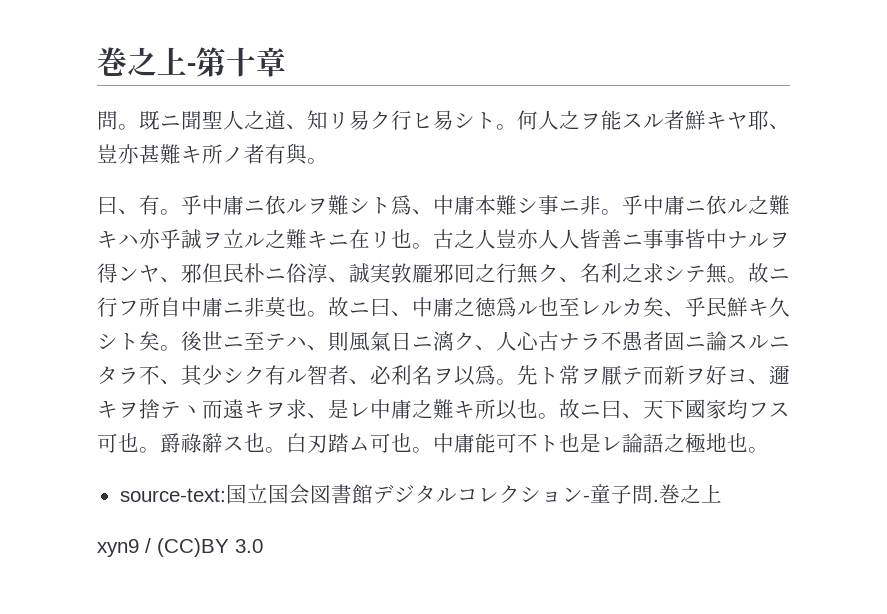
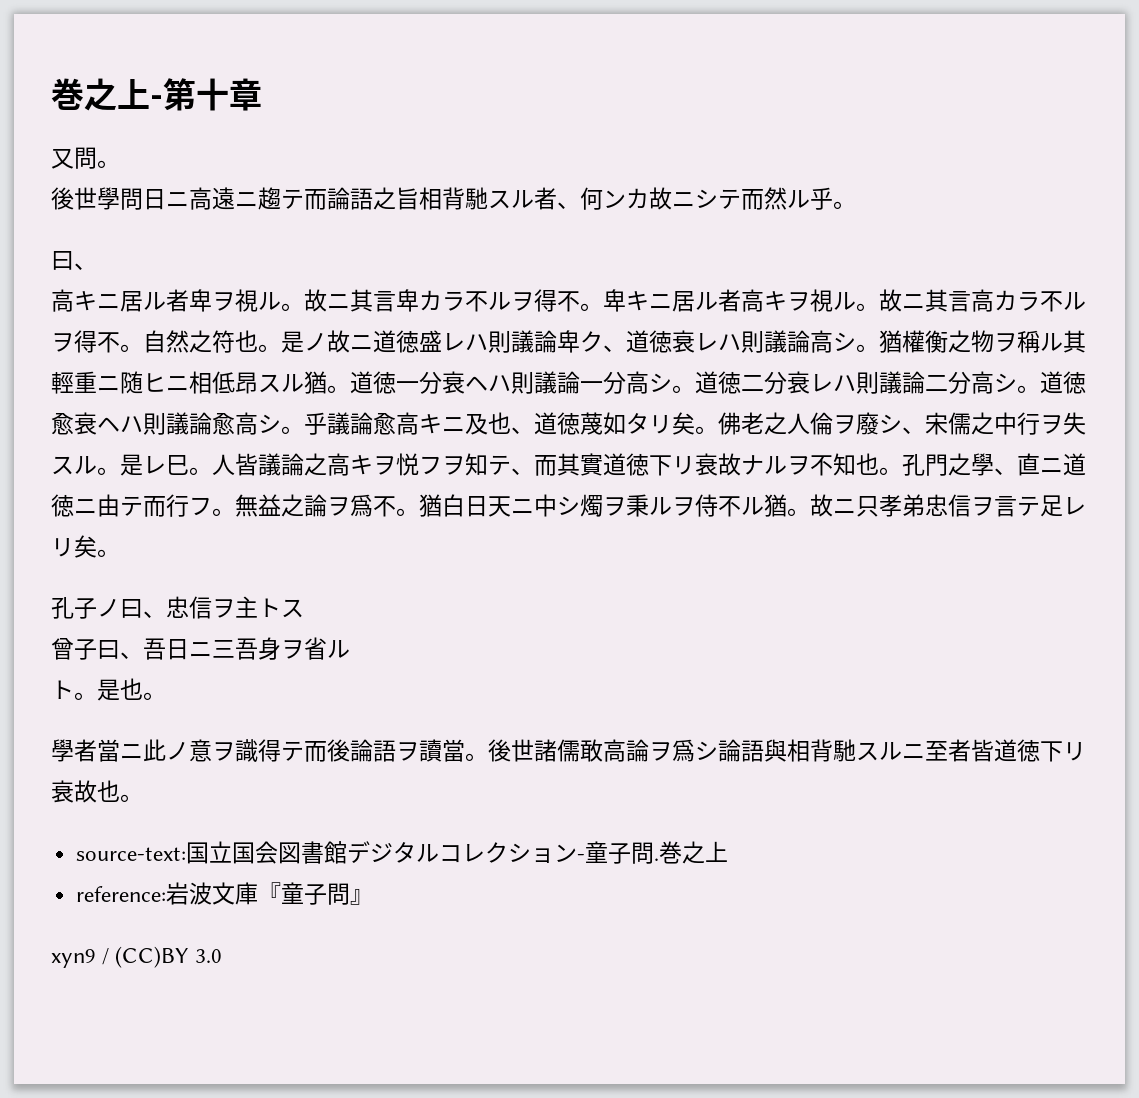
- 問。既ニ聞聖人之道、知リ易ク行ヒ易シト。何人之ヲ能スル者鮮キヤ耶、豈亦甚難キ所ノ者有與。
- 曰、有。乎中庸ニ依ルヲ難シト爲、中庸本難シ事ニ非。乎中庸ニ依ル之難キハ亦乎誠ヲ立ル之難キニ在リ也。古之人豈亦人人皆善ニ事事皆中ナルヲ得ンヤ、邪但民朴ニ俗淳、誠実敦龎邪囘之行無ク、名利之求シテ無。故ニ行フ所自中庸ニ非莫也。故ニ曰、中庸之徳爲ル也至レルカ矣、乎民鮮キ久シト矣。後世ニ至テハ、則風氣日ニ漓ク、人心古ナラ不愚者固ニ論スルニタラ不、其少シク有ル智者、必利名ヲ以爲。先ト常ヲ厭テ而新ヲ好ヨ、邇キヲ捨テヽ而遠キヲ求、是レ中庸之難キ所以也。故ニ曰、天下國家均フス可也。爵祿辭ス也。白刃踏ム可也。中庸能可不ト也是レ論語之極地也。
+ 又問。
+ 後世學問日ニ高遠ニ趨テ而論語之旨相背馳スル者、何ンカ故ニシテ而然ル乎。
+ 曰、
+ 高キニ居ル者卑ヲ視ル。故ニ其言卑カラ不ルヲ得不。卑キニ居ル者高キヲ視ル。故ニ其言高カラ不ルヲ得不。自然之符也。是ノ故ニ道徳盛レハ則議論卑ク、道徳衰レハ則議論高シ。猶權衡之物ヲ稱ル其輕重ニ随ヒニ相低昂スル猶。道徳一分衰ヘハ則議論一分高シ。道徳二分衰レハ則議論二分高シ。道徳愈衰ヘハ則議論愈高シ。乎議論愈高キニ及也、道徳蔑如タリ矣。佛老之人倫ヲ廢シ、宋儒之中行ヲ失スル。是レ巳。人皆議論之高キヲ悦フヲ知テ、而其實道徳下リ衰故ナルヲ不知也。孔門之學、直ニ道徳ニ由テ而行フ。無益之論ヲ爲不。猶白日天ニ中シ燭ヲ秉ルヲ侍不ル猶。故ニ只孝弟忠信ヲ言テ足レリ矣。
+ 孔子ノ曰、忠信ヲ主トス
+ 曾子曰、吾日ニ三吾身ヲ省ル
+ ト。是也。
+ 學者當ニ此ノ意ヲ識得テ而後論語ヲ讀當。後世諸儒敢高論ヲ爲シ論語與相背馳スルニ至者皆道徳下リ衰故也。
+ reference:岩波文庫『童子問』

